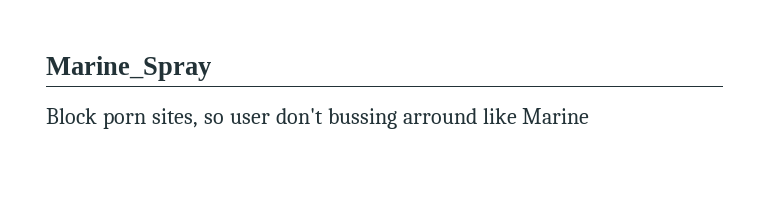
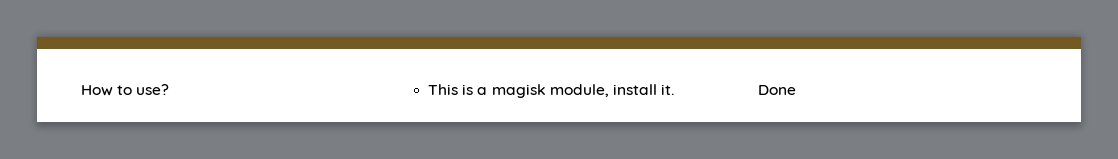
- Marine_Spray
- Block porn sites, so user don't bussing arround like Marine
+ How to use?
+ This is a magisk module, install it. Done

